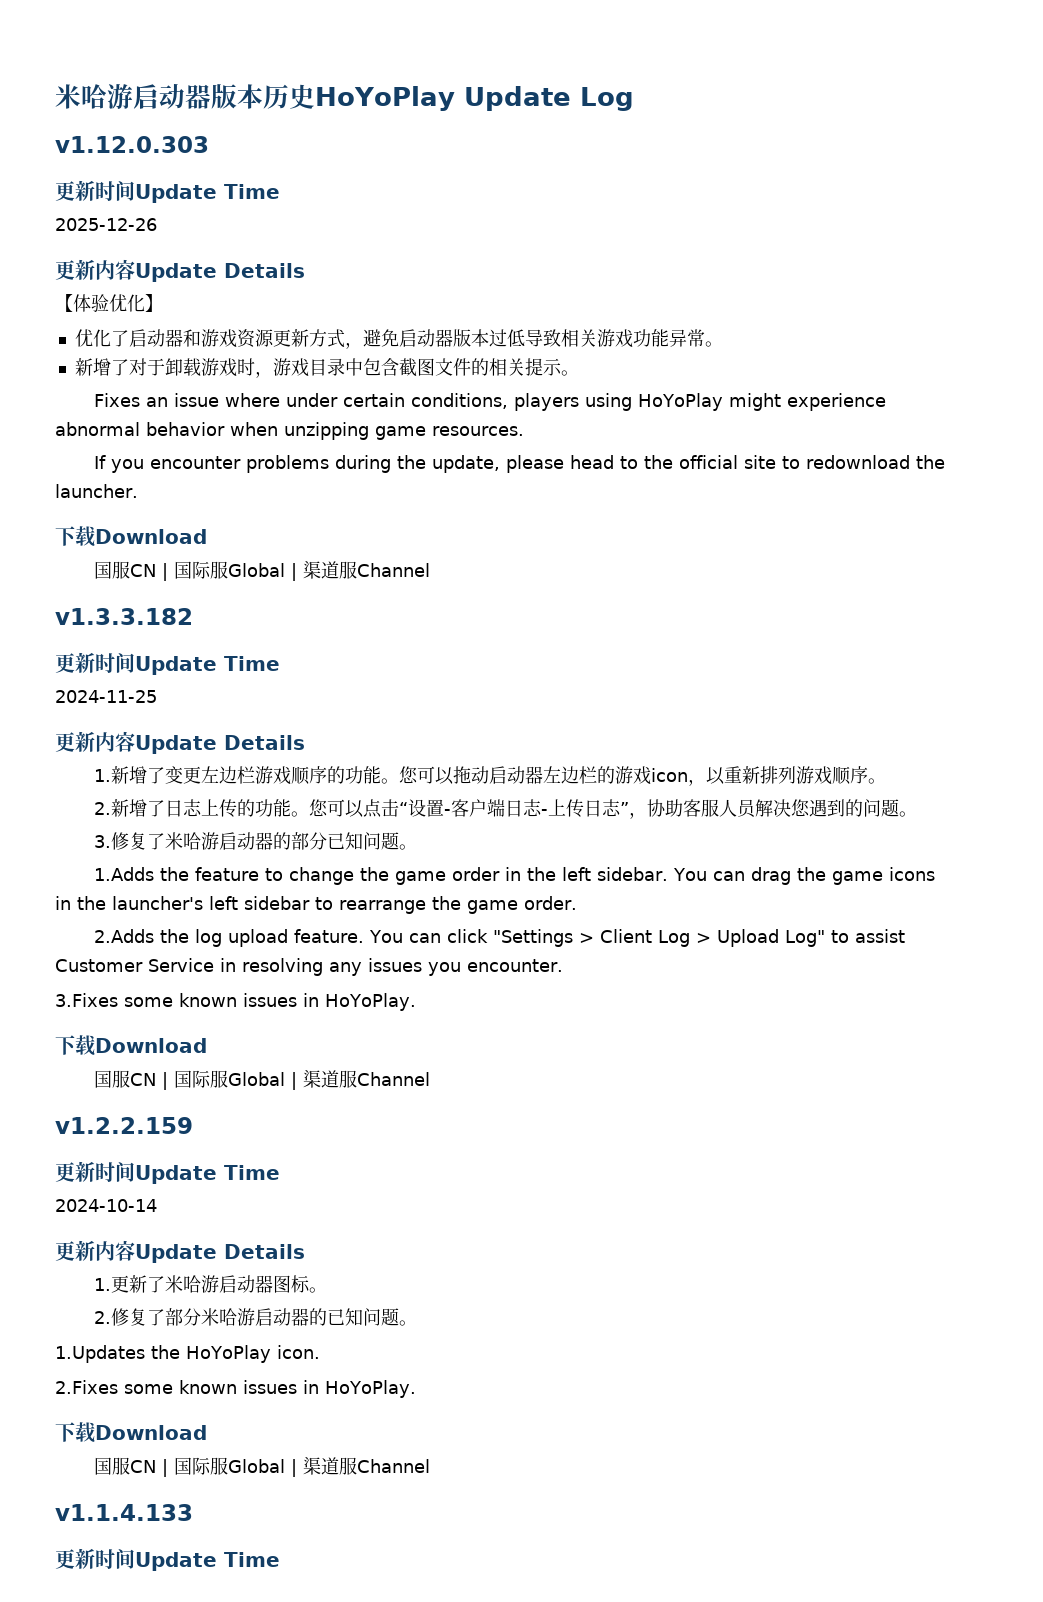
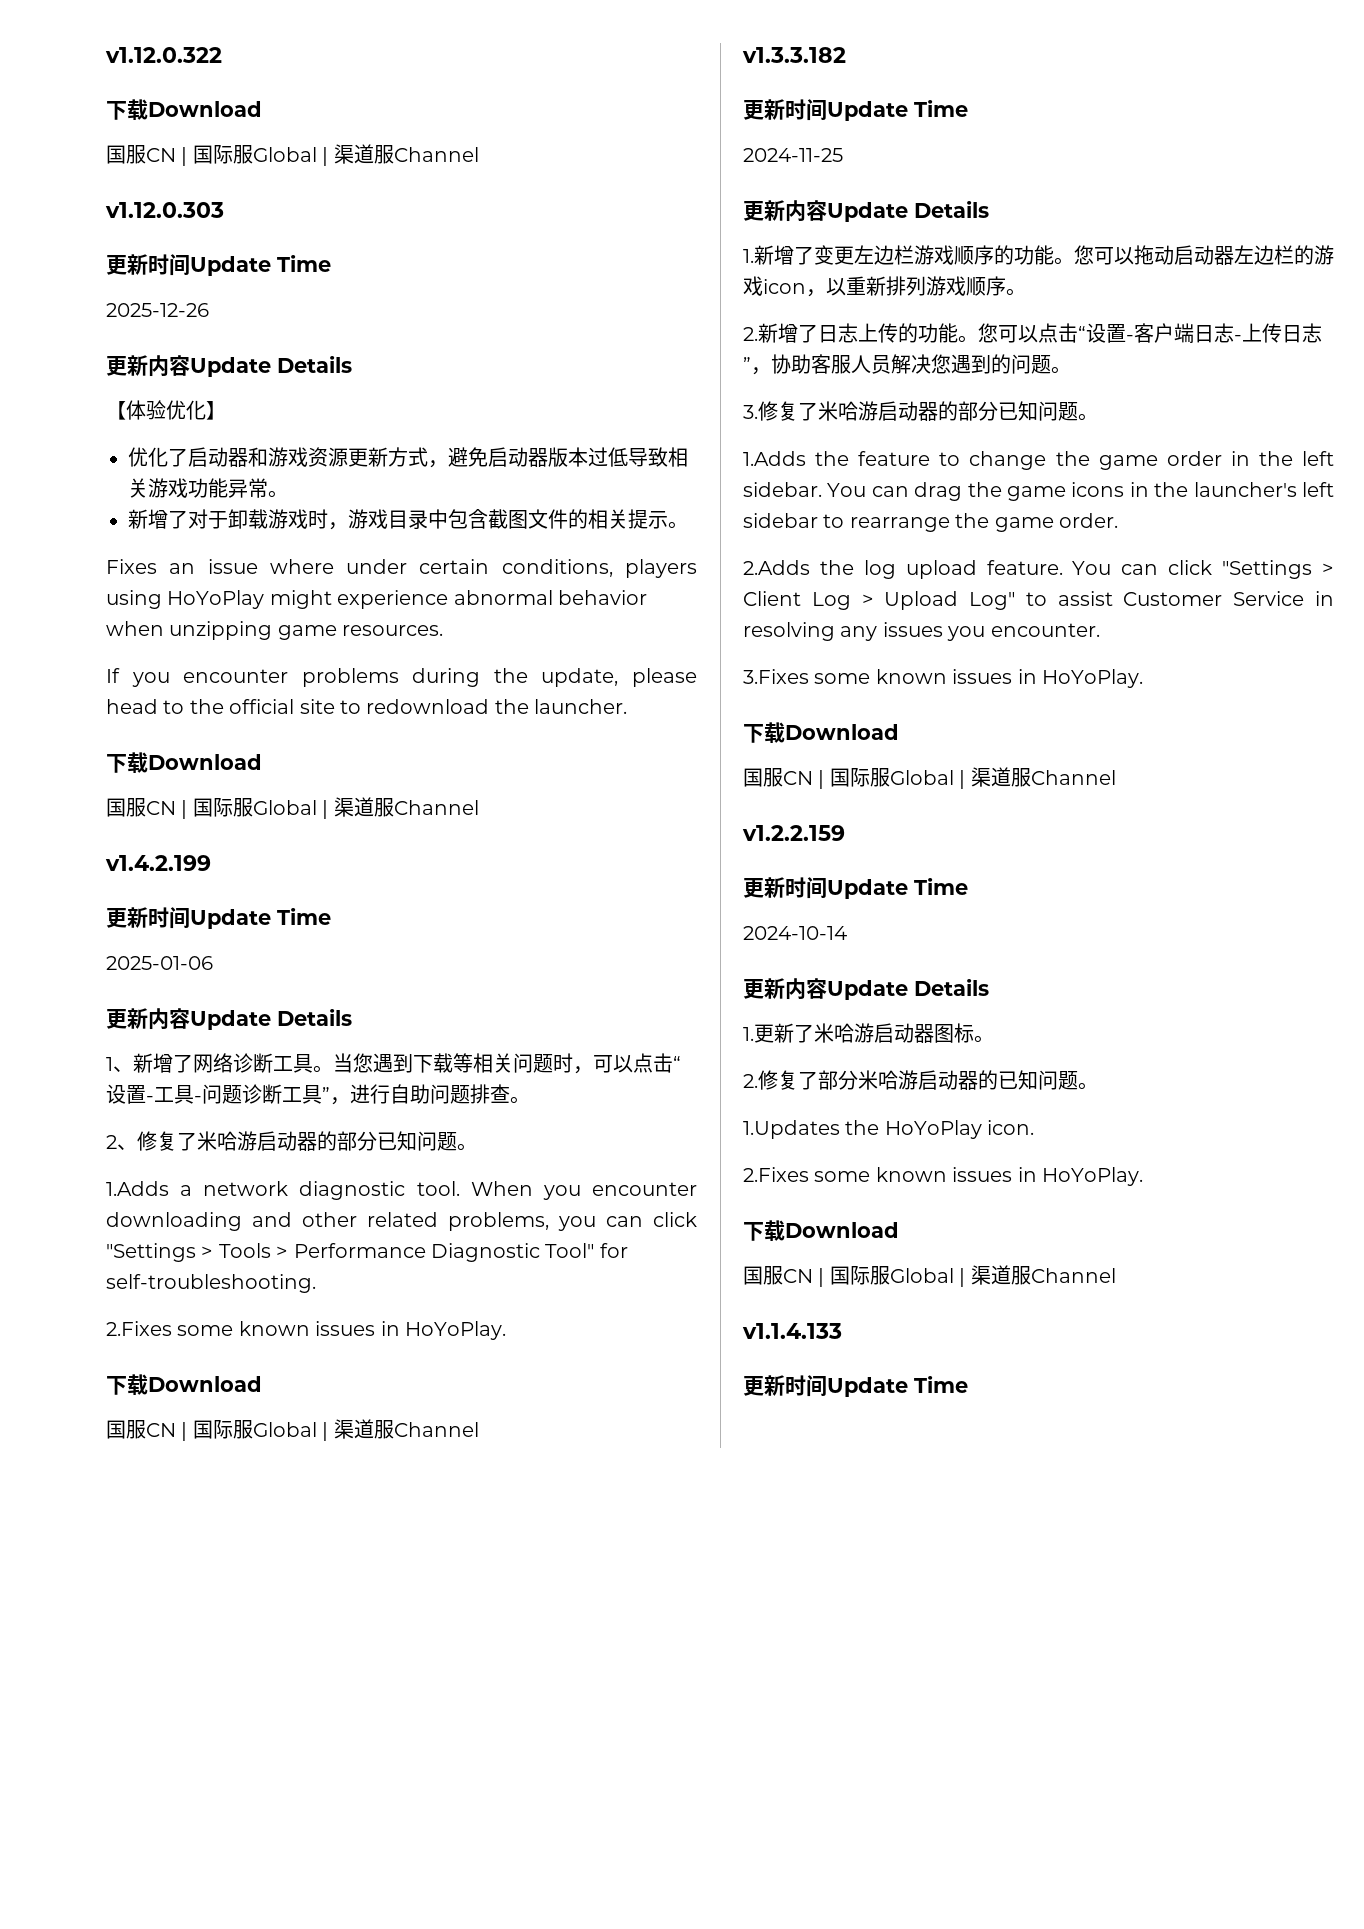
- 米哈游启动器版本历史HoYoPlay Update Log
+ v1.12.0.322
+ 下载Download
+ 国服CN | 国际服Global | 渠道服Channel
+ v1.4.2.199
+ 更新时间Update Time
+ 2025-01-06
+ 更新内容Update Details
+ 1、新增了网络诊断工具。当您遇到下载等相关问题时，可以点击“设置-工具-问题诊断工具”，进行自助问题排查。
+ 2、修复了米哈游启动器的部分已知问题。
+ 1.Adds a network diagnostic tool. When you encounter downloading and other related problems, you can click "Settings > Tools > Performance Diagnostic Tool" for self-troubleshooting.
+ 2.Fixes some known issues in HoYoPlay.
+ 下载Download
+ 国服CN | 国际服Global | 渠道服Channel

